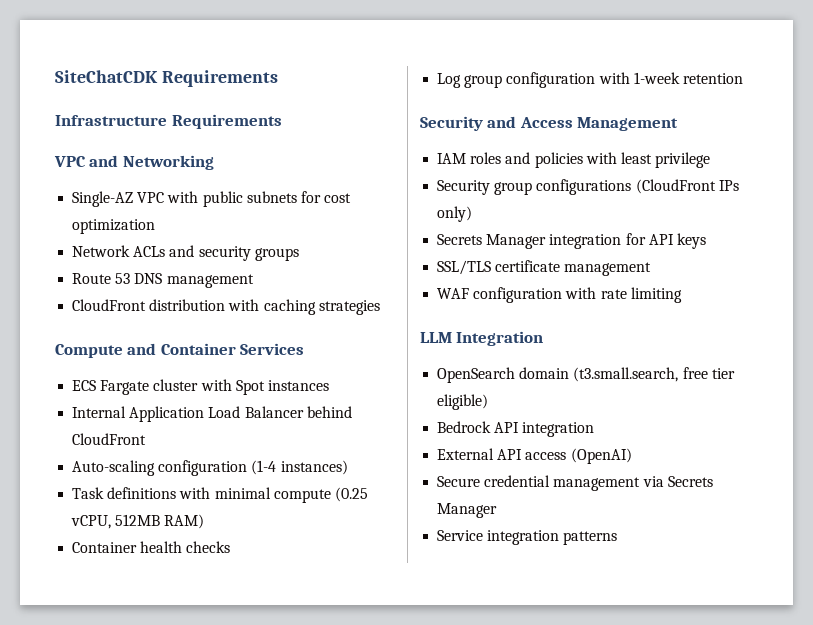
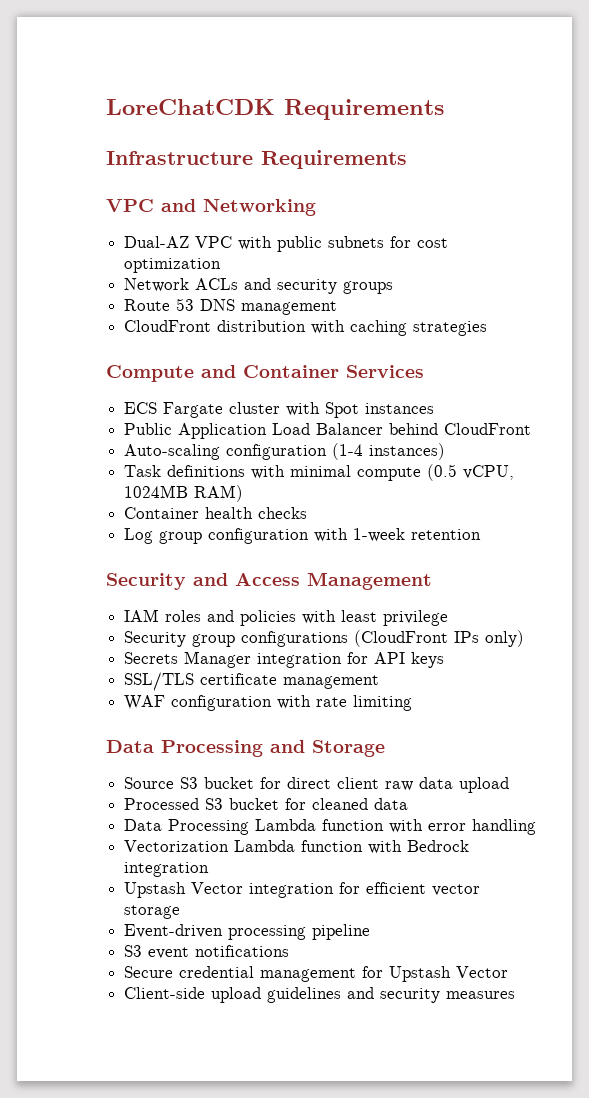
- SiteChatCDK Requirements
+ LoreChatCDK Requirements
- Single-AZ VPC with public subnets for cost optimization
+ Dual-AZ VPC with public subnets for cost optimization
- Internal Application Load Balancer behind CloudFront
+ Public Application Load Balancer behind CloudFront
- Task definitions with minimal compute (0.25 vCPU, 512MB RAM)
+ Task definitions with minimal compute (0.5 vCPU, 1024MB RAM)
- LLM Integration
- OpenSearch domain (t3.small.search, free tier eligible)
- Bedrock API integration
- External API access (OpenAI)
- Secure credential management via Secrets Manager
- Service integration patterns
+ Data Processing and Storage
+ Source S3 bucket for direct client raw data upload
+ Processed S3 bucket for cleaned data
+ Data Processing Lambda function with error handling
+ Vectorization Lambda function with Bedrock integration
+ Upstash Vector integration for efficient vector storage
+ Event-driven processing pipeline
+ S3 event notifications
+ Secure credential management for Upstash Vector
+ Client-side upload guidelines and security measures

